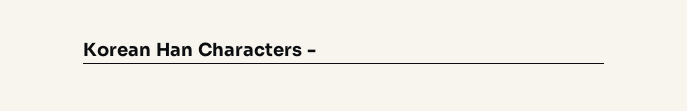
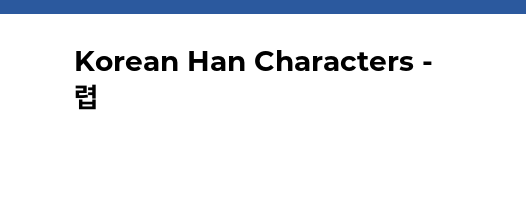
- Korean Han Characters -
+ Korean Han Characters - 렵

